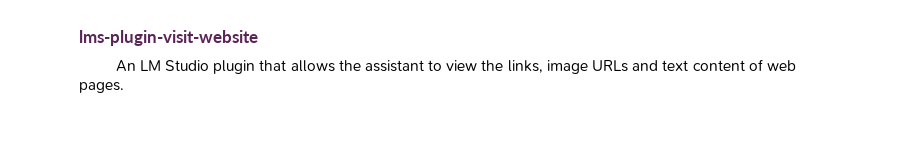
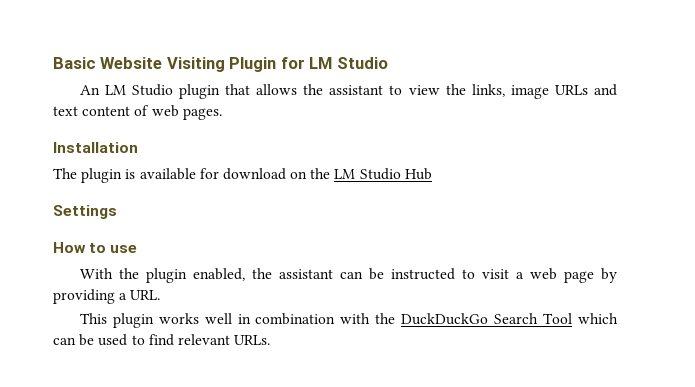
- lms-plugin-visit-website
+ Basic Website Visiting Plugin for LM Studio
+ Installation
+ The plugin is available for download on the LM Studio Hub
+ Settings
+ How to use
+ With the plugin enabled, the assistant can be instructed to visit a web page by providing a URL.
+ This plugin works well in combination with the DuckDuckGo Search Tool which can be used to find relevant URLs.

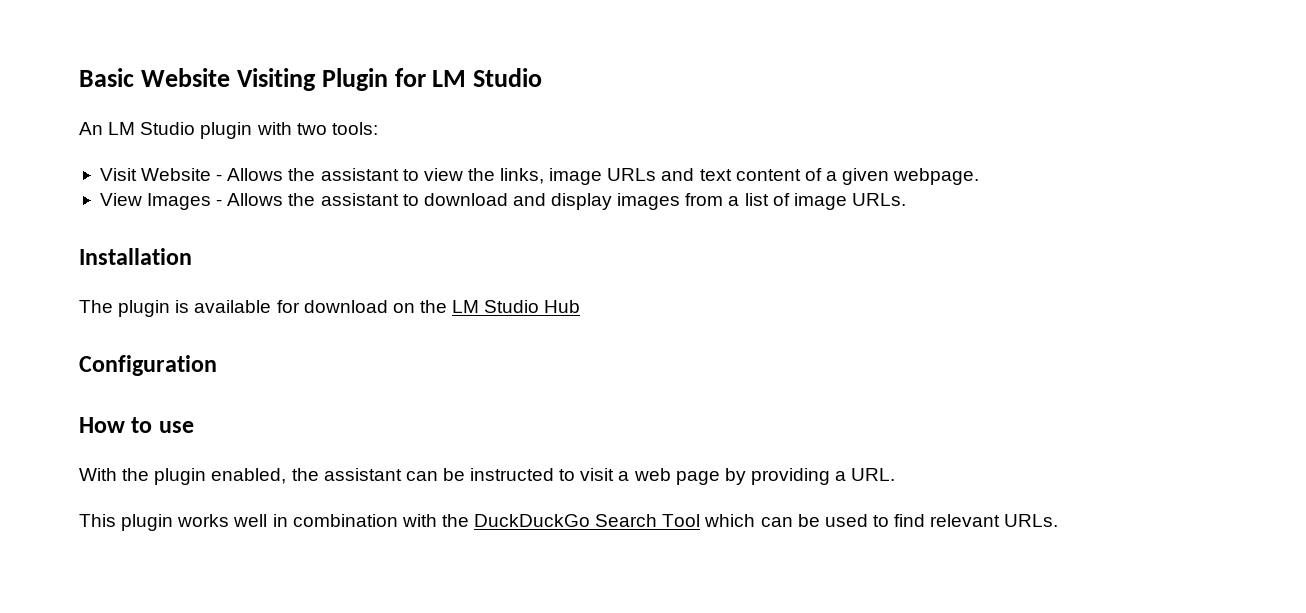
- An LM Studio plugin that allows the assistant to view the links, image URLs and text content of web pages.
+ An LM Studio plugin with two tools:
+ Visit Website - Allows the assistant to view the links, image URLs and text content of a given webpage.
+ View Images - Allows the assistant to download and display images from a list of image URLs.
- Settings
+ Configuration

